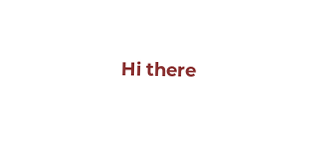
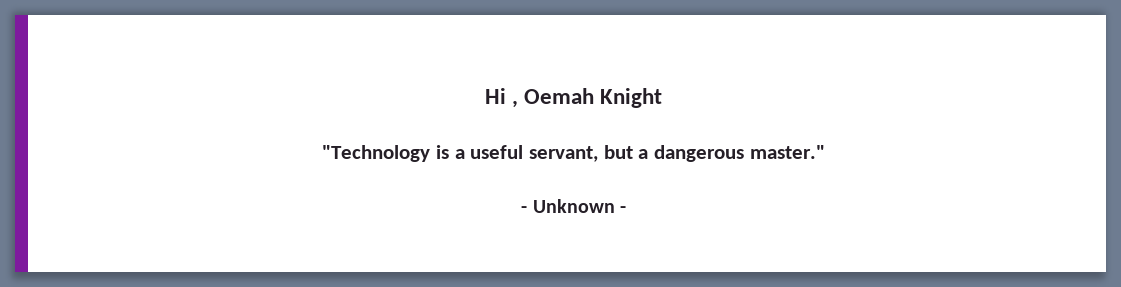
- Hi there
+ Hi , Oemah Knight
+ "Technology is a useful servant, but a dangerous master."
+ - Unknown -

